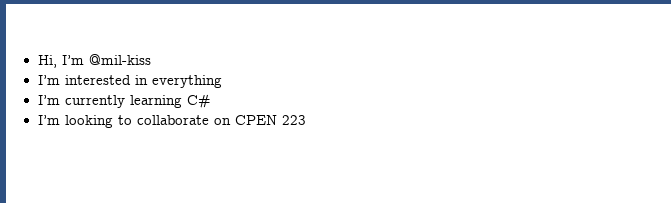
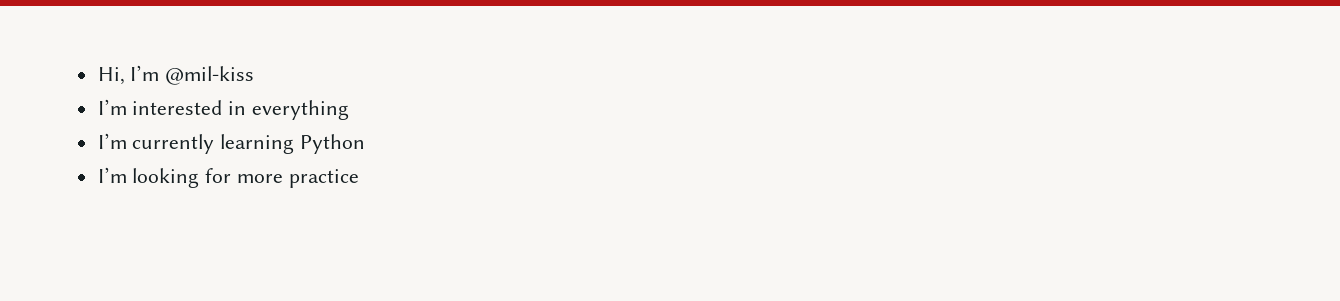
- I’m currently learning C#
+ I’m currently learning Python
- I’m looking to collaborate on CPEN 223
+ I’m looking for more practice

